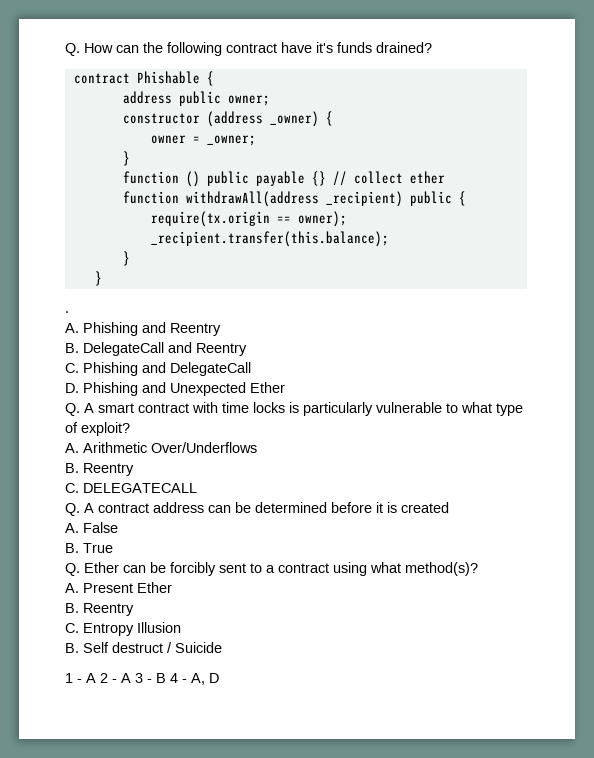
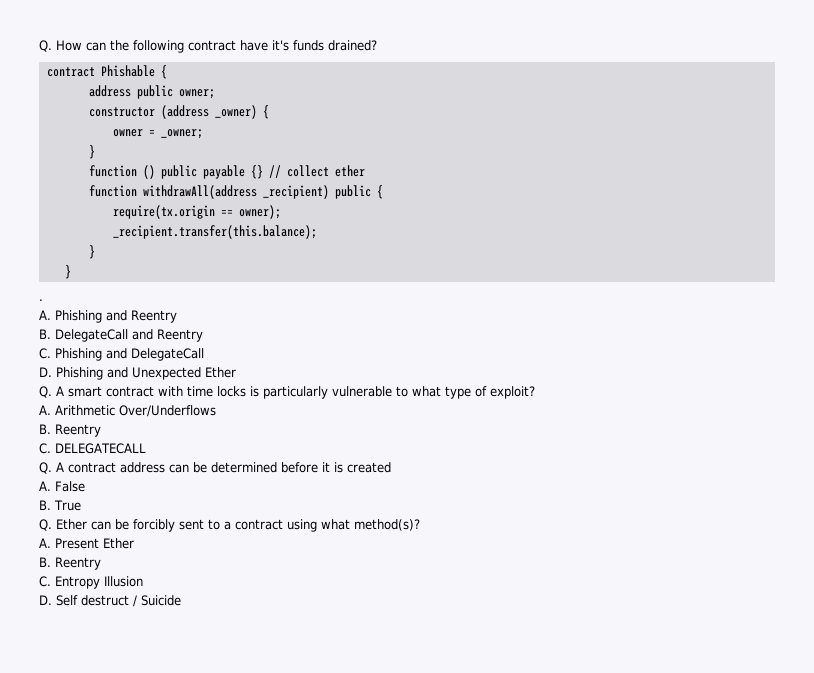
- B. Self destruct / Suicide
+ D. Self destruct / Suicide
- 1 - A 2 - A 3 - B 4 - A, D

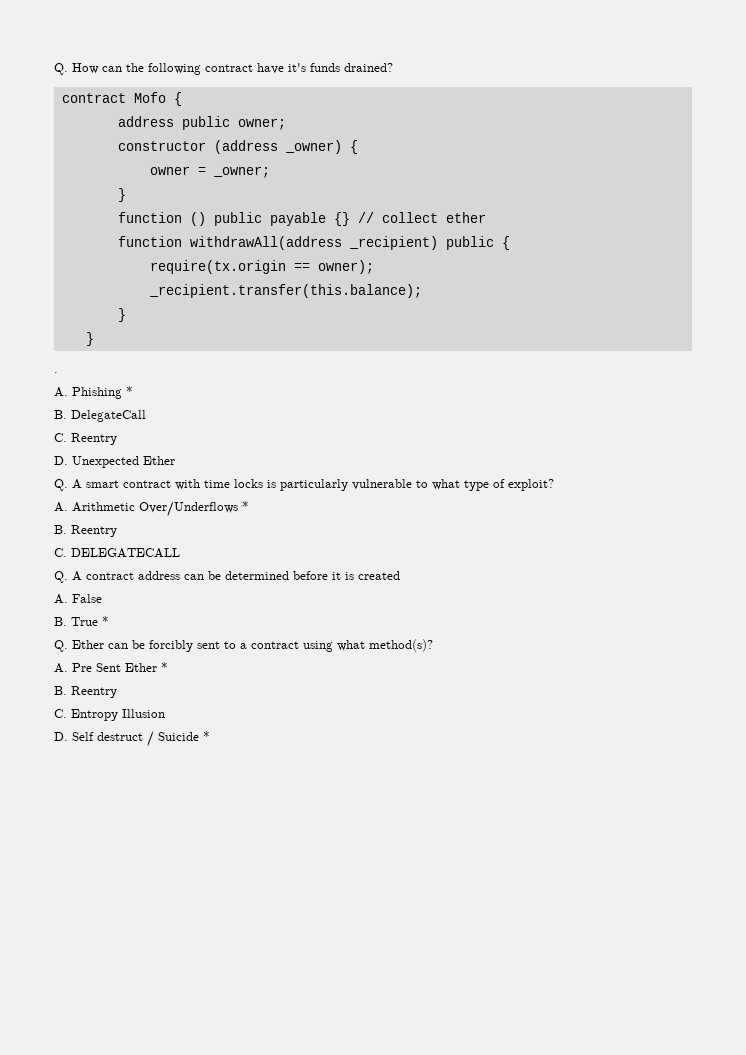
- contract Phishable {
+ contract Mofo {
- A. Phishing and Reentry
+ A. Phishing *
- B. DelegateCall and Reentry
- C. Phishing and DelegateCall
- D. Phishing and Unexpected Ether
+ B. DelegateCall
+ C. Reentry
+ D. Unexpected Ether
- A. Arithmetic Over/Underflows
+ A. Arithmetic Over/Underflows *
- B. True
+ B. True *
- A. Present Ether
+ A. Pre Sent Ether *
- D. Self destruct / Suicide
+ D. Self destruct / Suicide *

